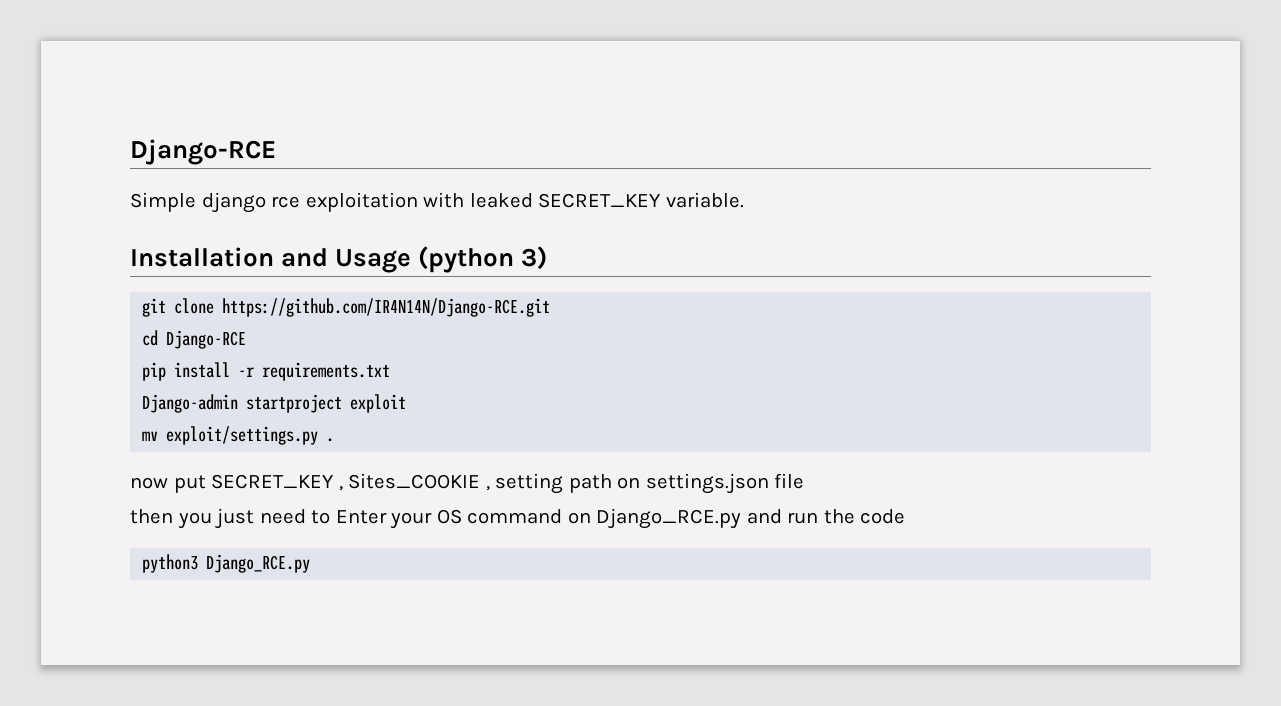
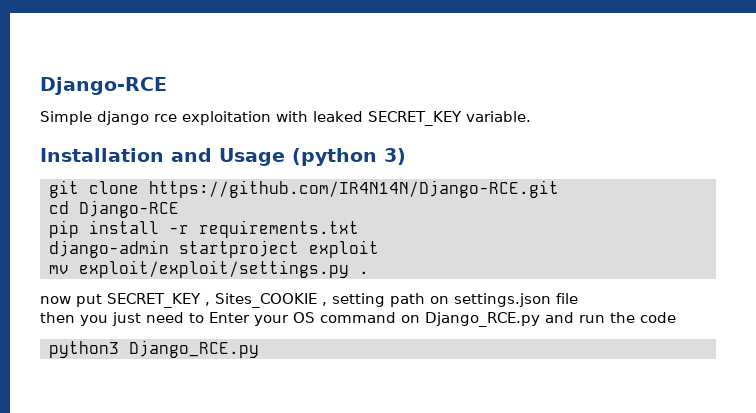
- Django-admin startproject exploit
+ django-admin startproject exploit
- mv exploit/settings.py .
+ mv exploit/exploit/settings.py .

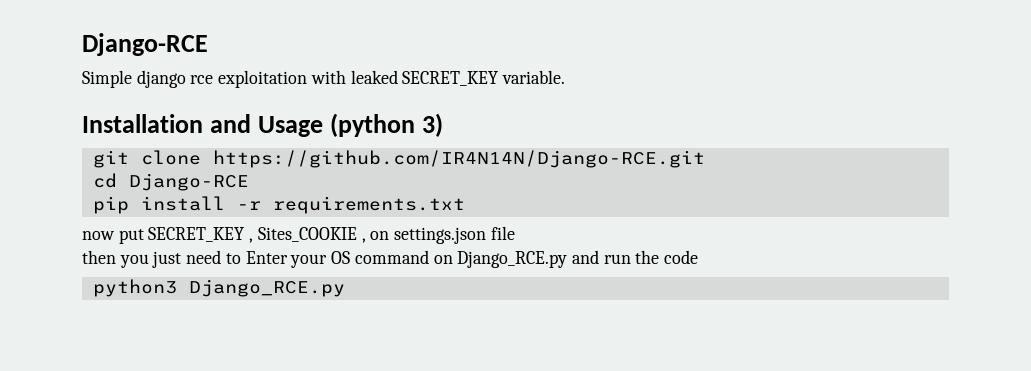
- django-admin startproject exploit
- mv exploit/exploit/settings.py .
- now put SECRET_KEY , Sites_COOKIE , setting path on settings.json file
+ now put SECRET_KEY , Sites_COOKIE , on settings.json file

